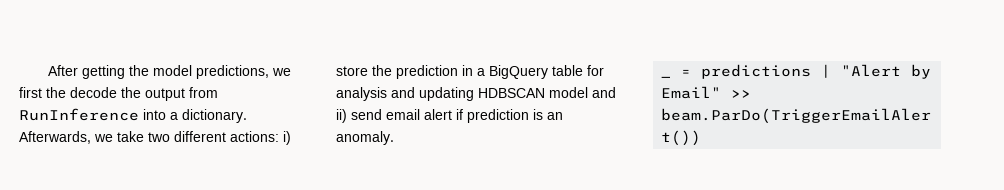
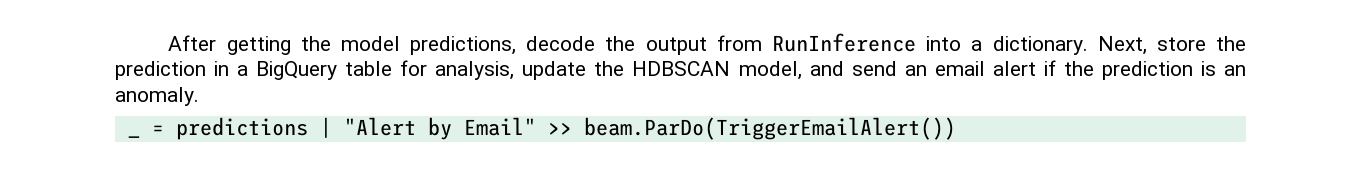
- After getting the model predictions, we first the decode the output from RunInference into a dictionary.
+ After getting the model predictions, decode the output from RunInference into a dictionary.
- Afterwards, we take two different actions: i) store the prediction in a BigQuery table for analysis and updating HDBSCAN model and ii) send email alert if prediction is an anomaly.
+ Next, store the prediction in a BigQuery table for analysis, update the HDBSCAN model, and send an email alert if the prediction is an anomaly.

